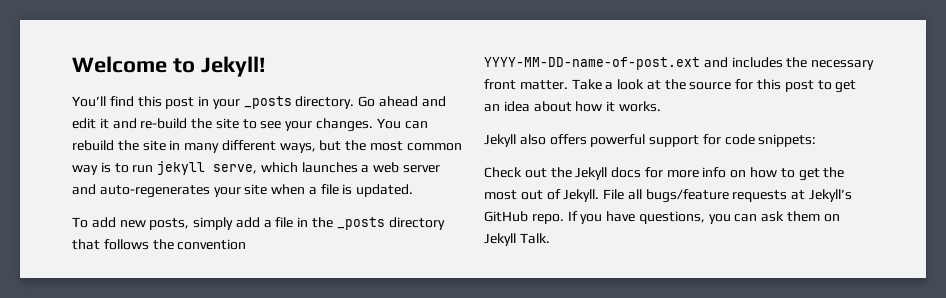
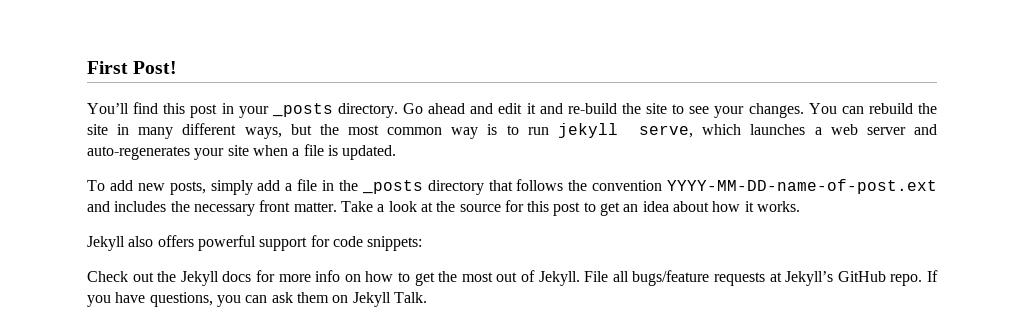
- Welcome to Jekyll!
+ First Post!

